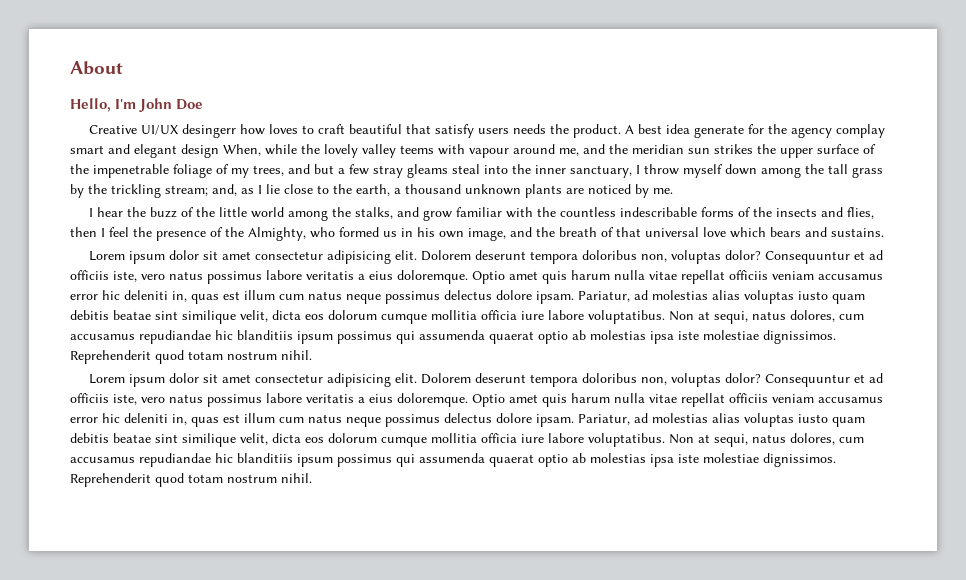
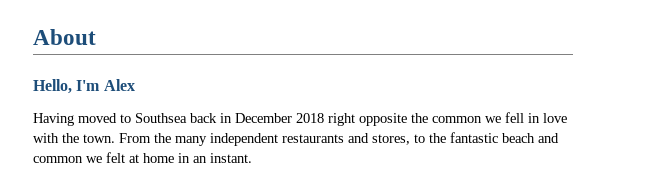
- Hello, I'm John Doe
- Creative UI/UX desingerr how loves to craft beautiful that satisfy users needs the product. A best idea generate for the agency complay smart and elegant design When, while the lovely valley teems with vapour around me, and the meridian sun strikes the upper surface of the impenetrable foliage of my trees, and but a few stray gleams steal into the inner sanctuary, I throw myself down among the tall grass by the trickling stream; and, as I lie close to the earth, a thousand unknown plants are noticed by me.
- I hear the buzz of the little world among the stalks, and grow familiar with the countless indescribable forms of the insects and flies, then I feel the presence of the Almighty, who formed us in his own image, and the breath of that universal love which bears and sustains.
- Lorem ipsum dolor sit amet consectetur adipisicing elit. Dolorem deserunt tempora doloribus non, voluptas dolor? Consequuntur et ad officiis iste, vero natus possimus labore veritatis a eius doloremque. Optio amet quis harum nulla vitae repellat officiis veniam accusamus error hic deleniti in, quas est illum cum natus neque possimus delectus dolore ipsam. Pariatur, ad molestias alias voluptas iusto quam debitis beatae sint similique velit, dicta eos dolorum cumque mollitia officia iure labore voluptatibus. Non at sequi, natus dolores, cum accusamus repudiandae hic blanditiis ipsum possimus qui assumenda quaerat optio ab molestias ipsa iste molestiae dignissimos. Reprehenderit quod totam nostrum nihil.
- Lorem ipsum dolor sit amet consectetur adipisicing elit. Dolorem deserunt tempora doloribus non, voluptas dolor? Consequuntur et ad officiis iste, vero natus possimus labore veritatis a eius doloremque. Optio amet quis harum nulla vitae repellat officiis veniam accusamus error hic deleniti in, quas est illum cum natus neque possimus delectus dolore ipsam. Pariatur, ad molestias alias voluptas iusto quam debitis beatae sint similique velit, dicta eos dolorum cumque mollitia officia iure labore voluptatibus. Non at sequi, natus dolores, cum accusamus repudiandae hic blanditiis ipsum possimus qui assumenda quaerat optio ab molestias ipsa iste molestiae dignissimos. Reprehenderit quod totam nostrum nihil.
+ Hello, I'm Alex
+ Having moved to Southsea back in December 2018 right opposite the common we fell in love with the town. From the many independent restaurants and stores, to the fantastic beach and common we felt at home in an instant.

